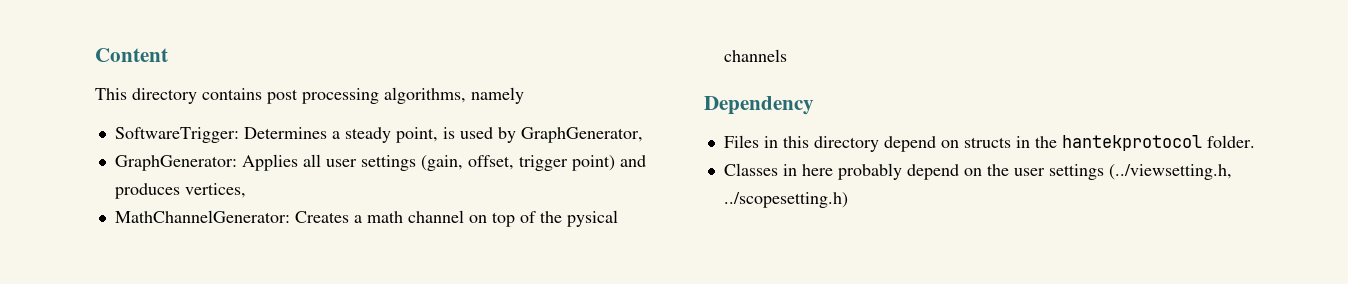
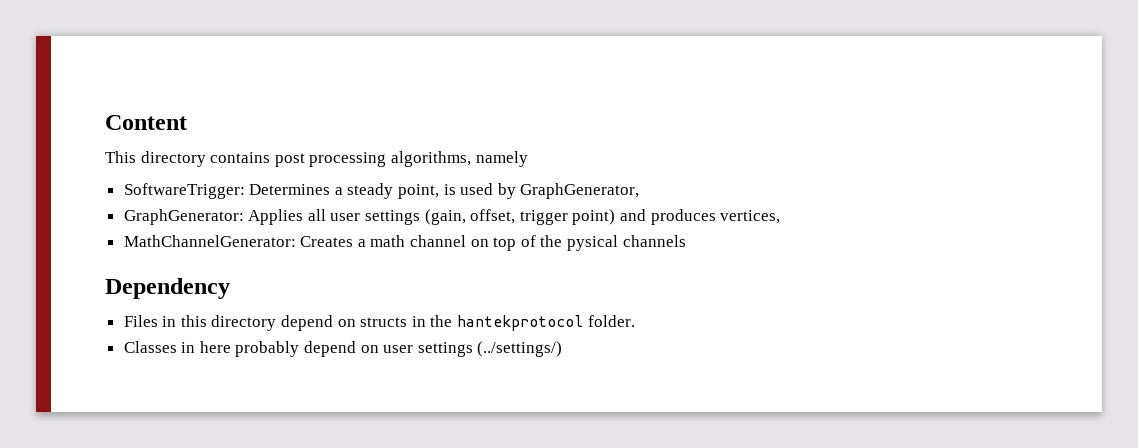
- Classes in here probably depend on the user settings (../viewsetting.h, ../scopesetting.h)
+ Classes in here probably depend on user settings (../settings/)

